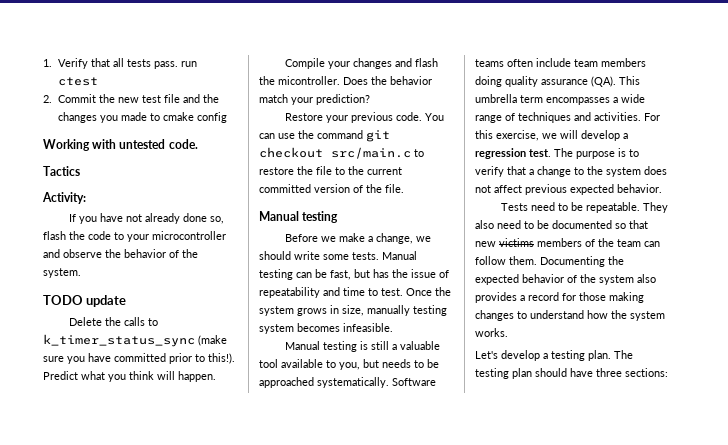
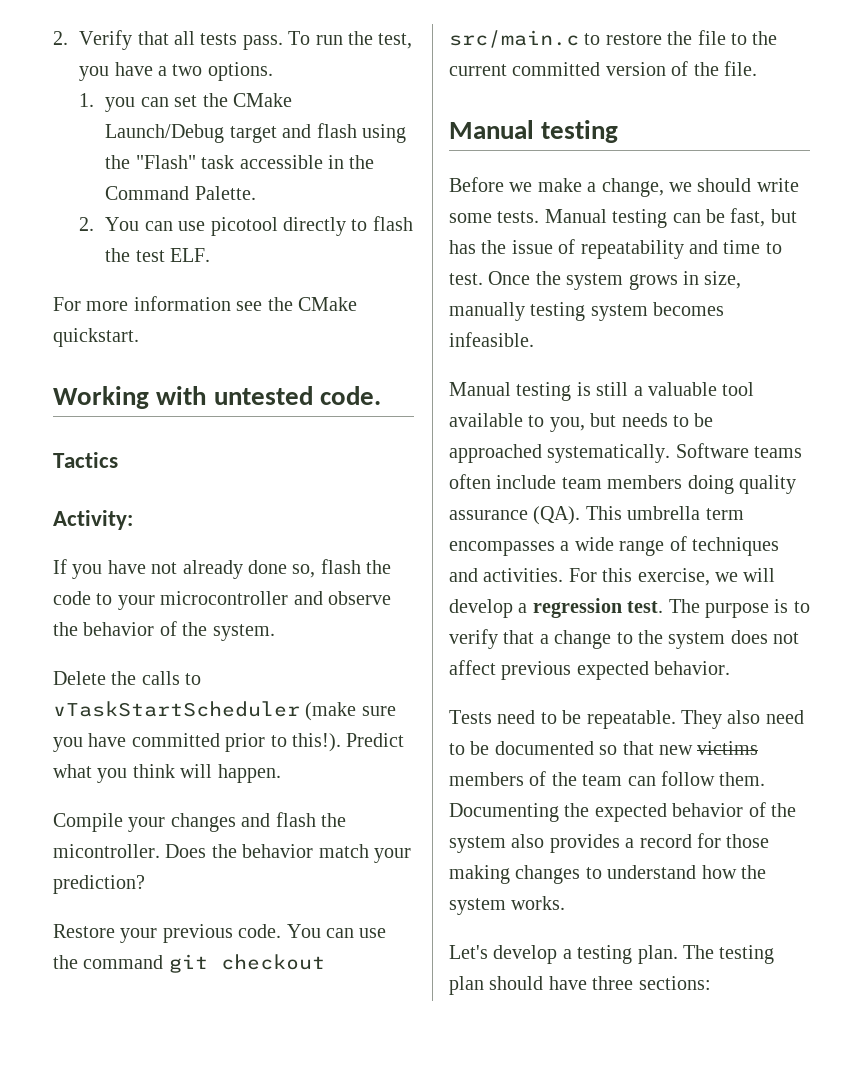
- 1. Verify that all tests pass. run ctest
- 2. Commit the new test file and the changes you made to cmake config
+ 2. Verify that all tests pass. To run the test, you have a two options.
+ 1. you can set the CMake Launch/Debug target and flash using the "Flash" task accessible in the Command Palette.
+ 2. You can use picotool directly to flash the test ELF.
+ For more information see the CMake quickstart.
- TODO update
- Delete the calls to k_timer_status_sync (make sure you have committed prior to this!).
+ Delete the calls to vTaskStartScheduler (make sure you have committed prior to this!).

